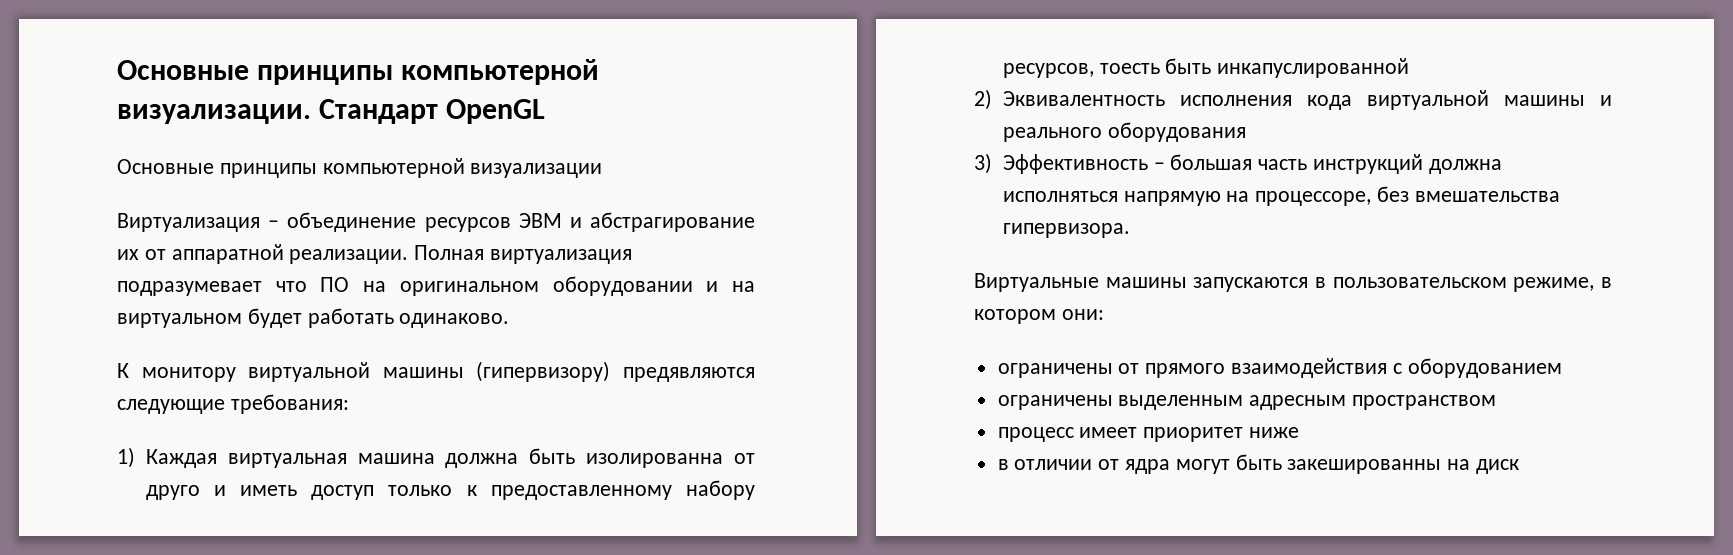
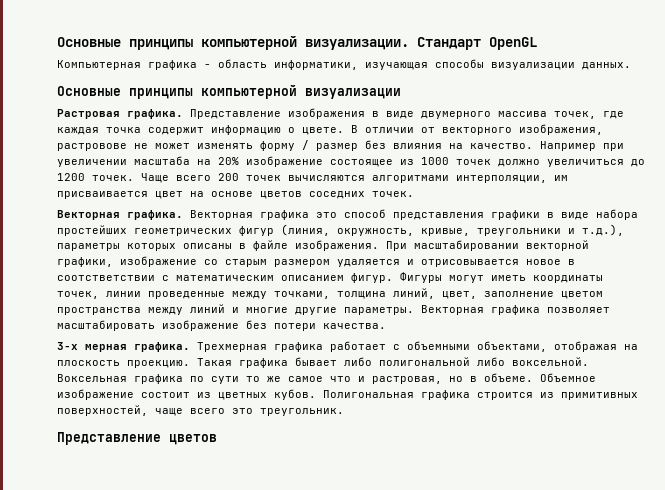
+ Компьютерная графика - область информатики, изучающая способы визуализации данных.
  Основные принципы компьютерной визуализации
- Виртуализация – объединение ресурсов ЭВМ и абстрагирование их от аппаратной реализации. Полная виртуализация подразумевает что ПО на оригинальном оборудовании и на виртуальном будет работать одинаково.
- К монитору виртуальной машины (гипервизору) предявляются следующие требования:
- 1) Каждая виртуальная машина должна быть изолированна от друго и иметь доступ только к предоставленному набору ресурсов, тоесть быть инкапуслированной
- 2) Эквивалентность исполнения кода виртуальной машины и реального оборудования
- 3) Эффективность – большая часть инструкций должна исполняться напрямую на процессоре, без вмешательства гипервизора.
- Виртуальные машины запускаются в пользовательском режиме, в котором они:
- ограничены от прямого взаимодействия с оборудованием
- ограничены выделенным адресным пространством
- процесс имеет приоритет ниже
- в отличии от ядра могут быть закешированны на диск
+ Растровая графика. Представление изображения в виде двумерного массива точек, где каждая точка содержит информацию о цвете. В отличии от векторного изображения, растровове не может изменять форму / размер без влияния на качество. Например при увеличении масштаба на 20% изображение состоящее из 1000 точек должно увеличиться до 1200 точек. Чаще всего 200 точек вычисляются алгоритмами интерполяции, им присваивается цвет на основе цветов соседних точек.
+ Векторная графика. Векторная графика это способ представления графики в виде набора простейших геометрических фигур (линия, окружность, кривые, треугольники и т.д.), параметры которых описаны в файле изображения. При масштабировании векторной графики, изображение со старым размером удаляется и отрисовывается новое в соотстветствии с математическим описанием фигур. Фигуры могут иметь координаты точек, линии проведенные между точками, толщина линий, цвет, заполнение цветом пространства между линий и многие другие параметры. Векторная графика позволяет масштабировать изображение без потери качества.
+ 3-х мерная графика. Трехмерная графика работает с объемными объектами, отображая на плоскость проекцию. Такая графика бывает либо полигональной либо воксельной. Воксельная графика по сути то же самое что и растровая, но в объеме. Объемное изображение состоит из цветных кубов. Полигональная графика строится из примитивных поверхностей, чаще всего это треугольник.
+ Представление цветов

